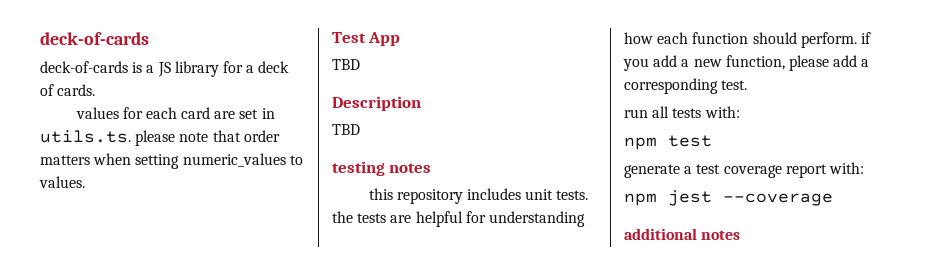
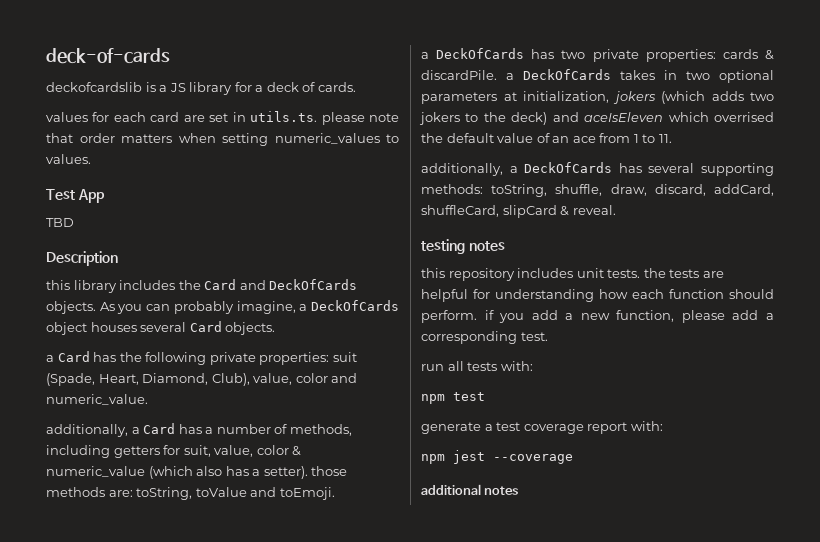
- deck-of-cards is a JS library for a deck of cards.
+ deckofcardslib is a JS library for a deck of cards.
  Description
- TBD
+ this library includes the Card and DeckOfCards objects. As you can probably imagine, a DeckOfCards object houses several Card objects.
+ a Card has the following private properties: suit (Spade, Heart, Diamond, Club), value, color and numeric_value.
+ additionally, a Card has a number of methods, including getters for suit, value, color & numeric_value (which also has a setter). those methods are: toString, toValue and toEmoji.
+ a DeckOfCards has two private properties: cards & discardPile. a DeckOfCards takes in two optional parameters at initialization, jokers (which adds two jokers to the deck) and aceIsEleven which overrised the default value of an ace from 1 to 11.
+ additionally, a DeckOfCards has several supporting methods: toString, shuffle, draw, discard, addCard, shuffleCard, slipCard & reveal.

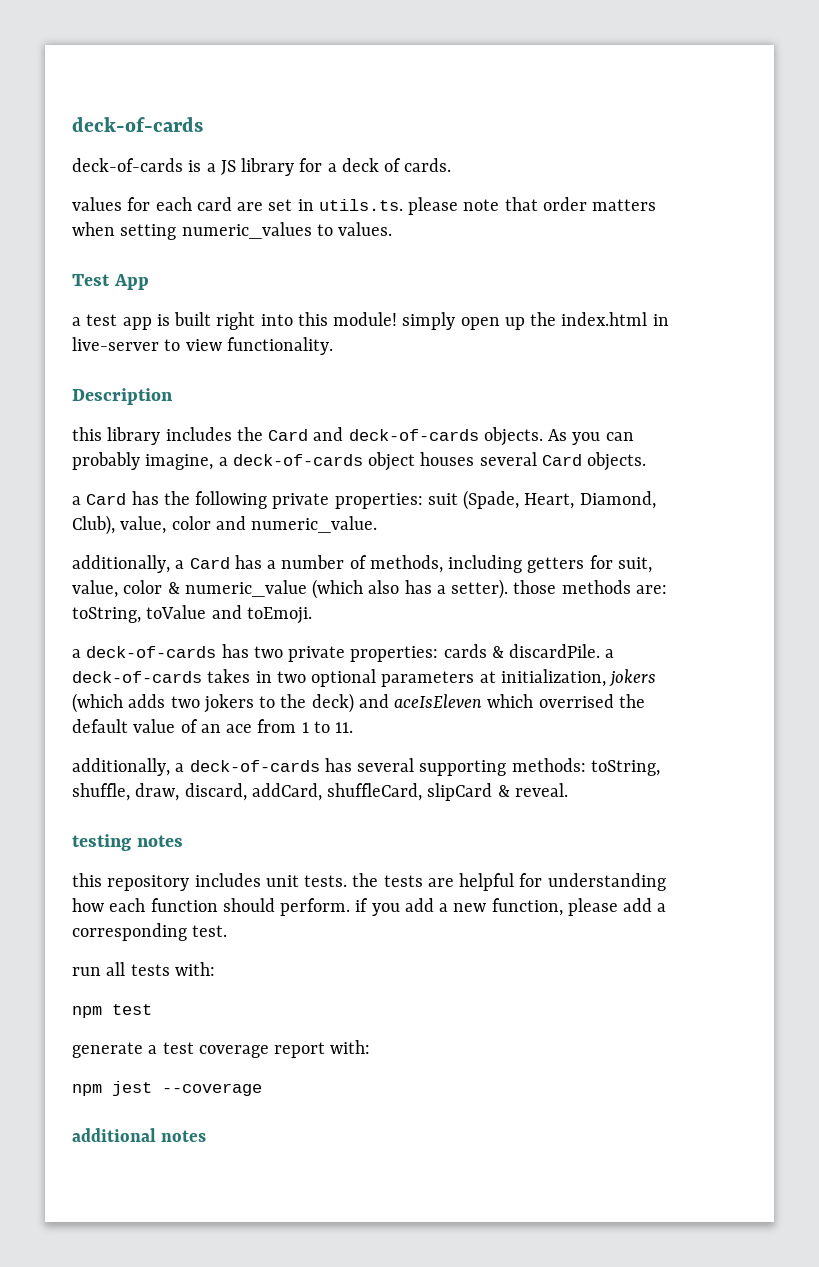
- deckofcardslib is a JS library for a deck of cards.
+ deck-of-cards is a JS library for a deck of cards.
- TBD
+ a test app is built right into this module! simply open up the index.html in live-server to view functionality.
- this library includes the Card and DeckOfCards objects.
+ this library includes the Card and deck-of-cards objects.
- As you can probably imagine, a DeckOfCards object houses several Card objects.
+ As you can probably imagine, a deck-of-cards object houses several Card objects.
- a DeckOfCards has two private properties: cards & discardPile. a DeckOfCards takes in two optional parameters at initialization, jokers (which adds two jokers to the deck) and aceIsEleven which overrised the default value of an ace from 1 to 11.
+ a deck-of-cards has two private properties: cards & discardPile. a deck-of-cards takes in two optional parameters at initialization, jokers (which adds two jokers to the deck) and aceIsEleven which overrised the default value of an ace from 1 to 11.
- additionally, a DeckOfCards has several supporting methods: toString, shuffle, draw, discard, addCard, shuffleCard, slipCard & reveal.
+ additionally, a deck-of-cards has several supporting methods: toString, shuffle, draw, discard, addCard, shuffleCard, slipCard & reveal.

